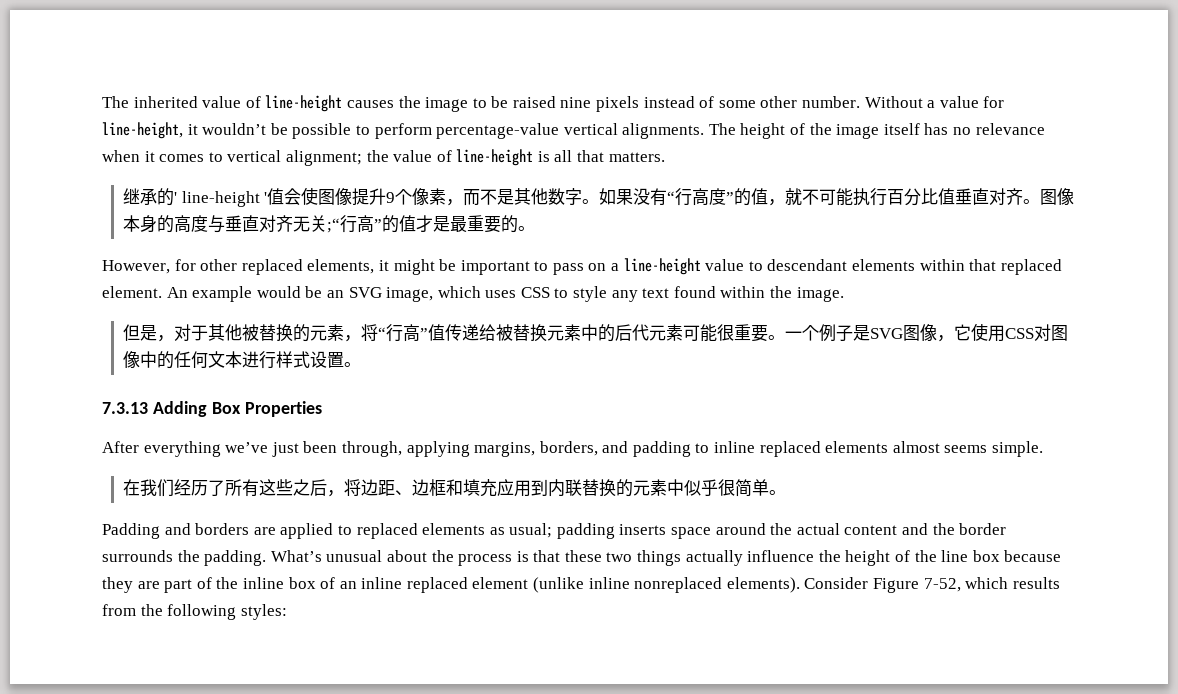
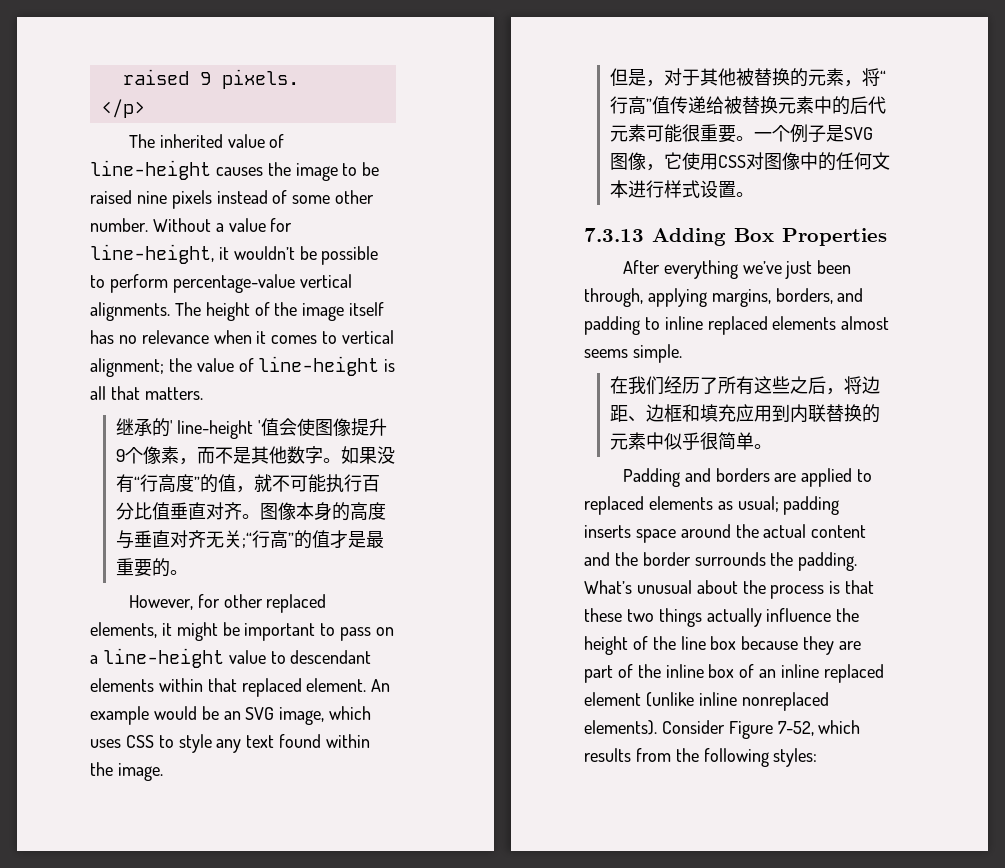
+ raised 9 pixels.
+ </p>

